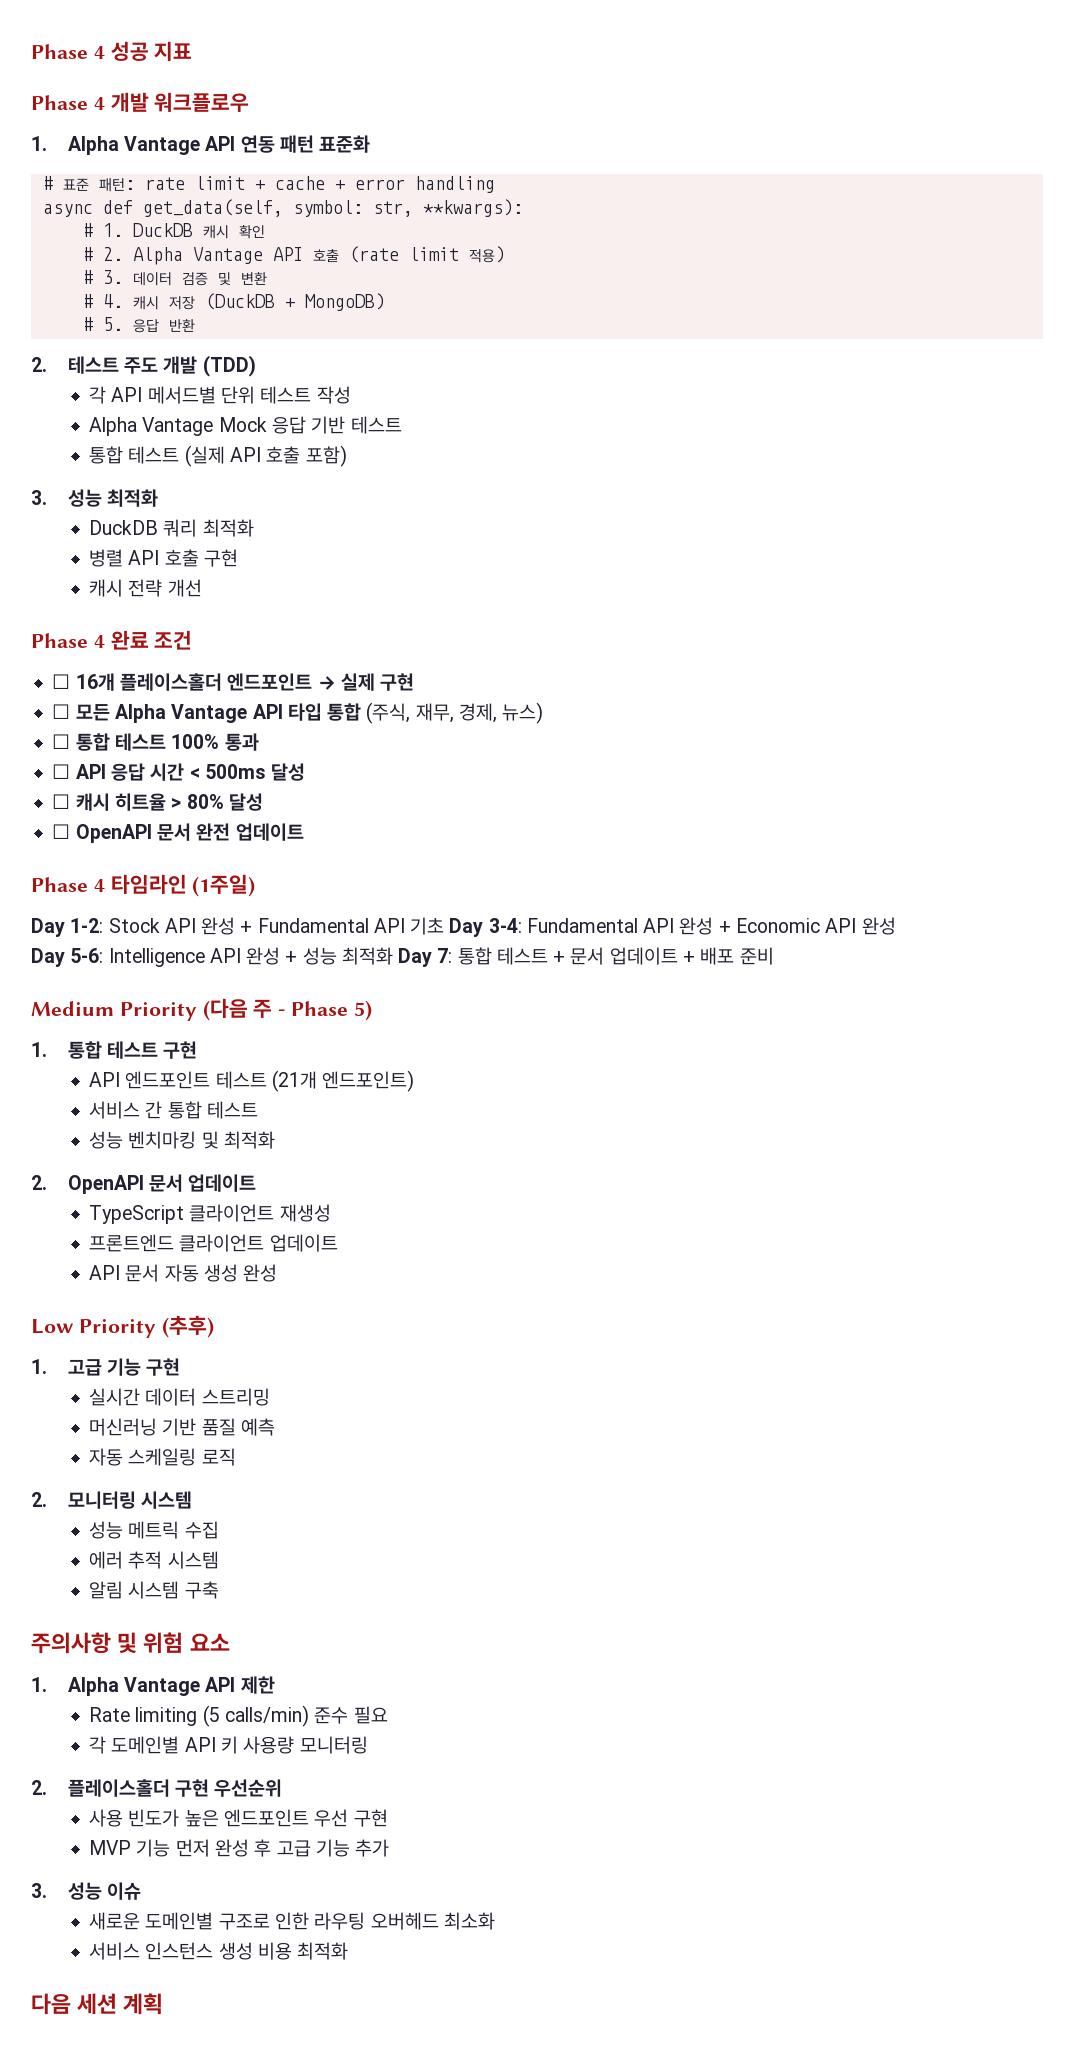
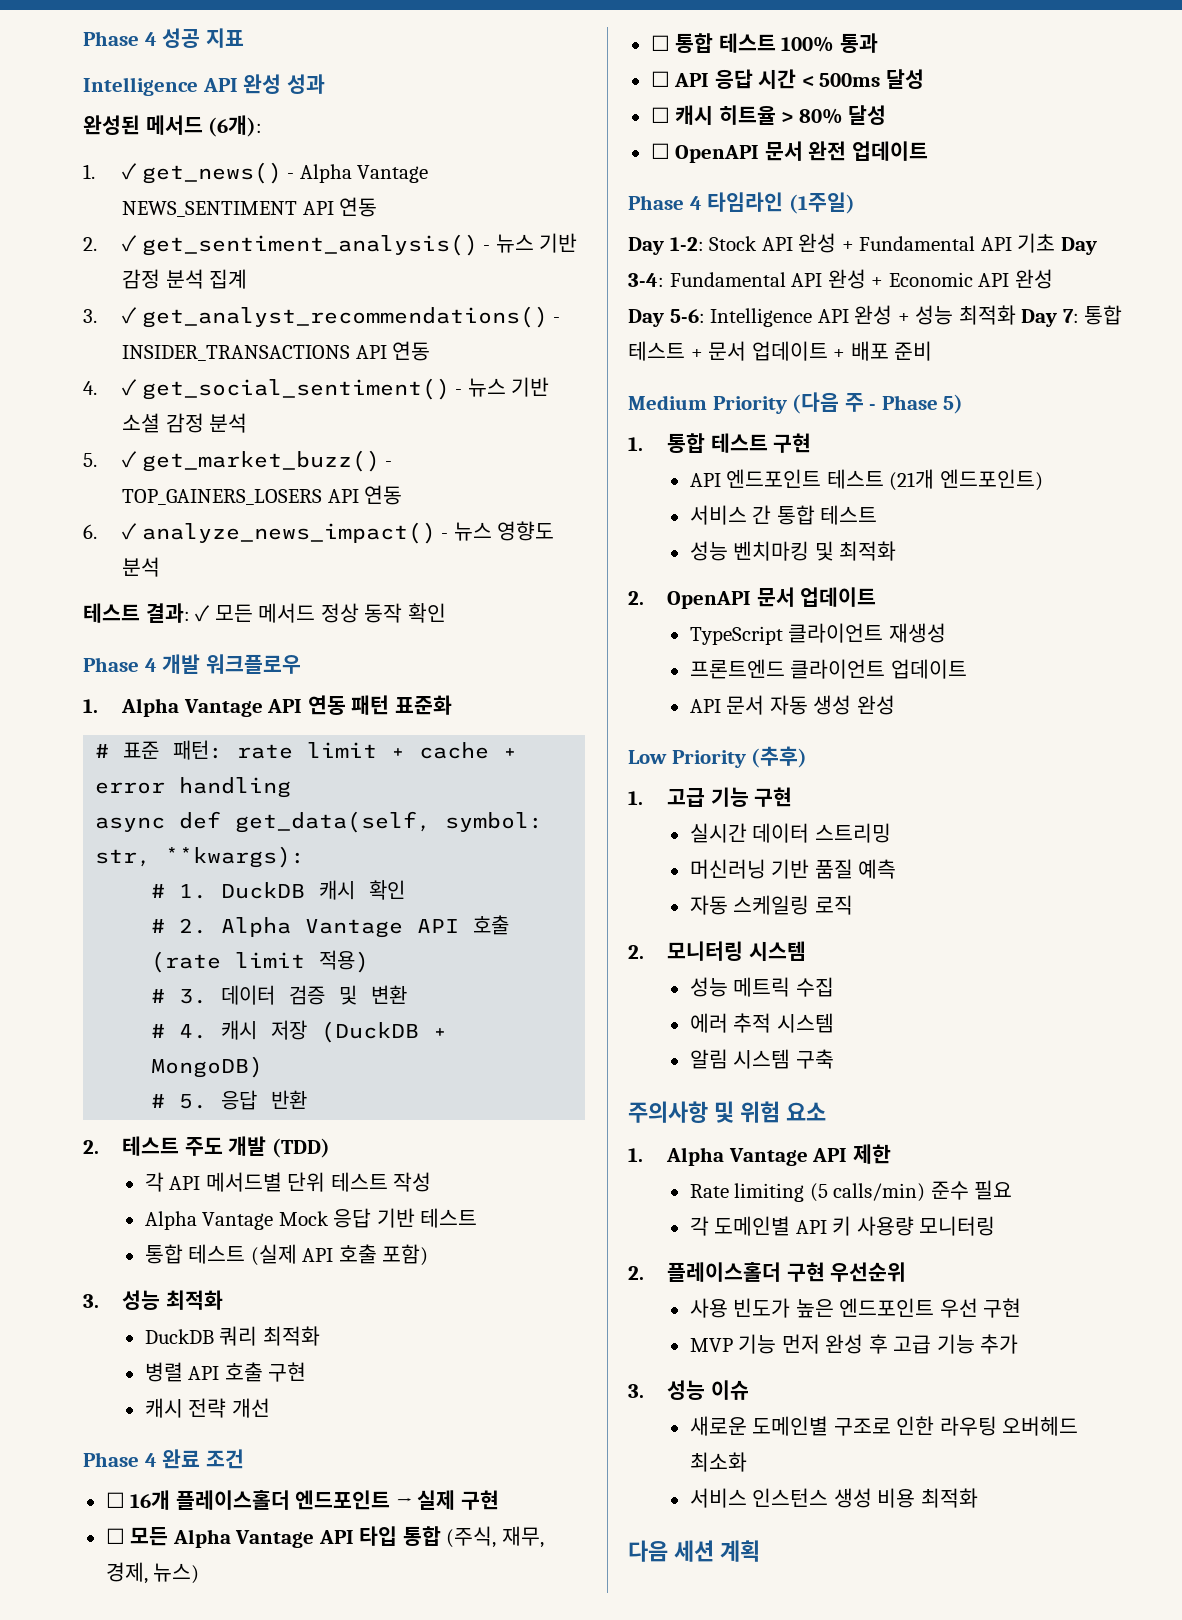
+ Intelligence API 완성 성과
+ 완성된 메서드 (6개):
+ 1. ✓ get_news() - Alpha Vantage NEWS_SENTIMENT API 연동
+ 2. ✓ get_sentiment_analysis() - 뉴스 기반 감정 분석 집계
+ 3. ✓ get_analyst_recommendations() - INSIDER_TRANSACTIONS API 연동
+ 4. ✓ get_social_sentiment() - 뉴스 기반 소셜 감정 분석
+ 5. ✓ get_market_buzz() - TOP_GAINERS_LOSERS API 연동
+ 6. ✓ analyze_news_impact() - 뉴스 영향도 분석
+ 테스트 결과: ✓ 모든 메서드 정상 동작 확인

